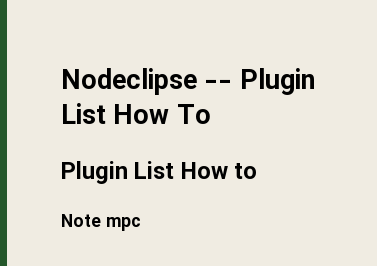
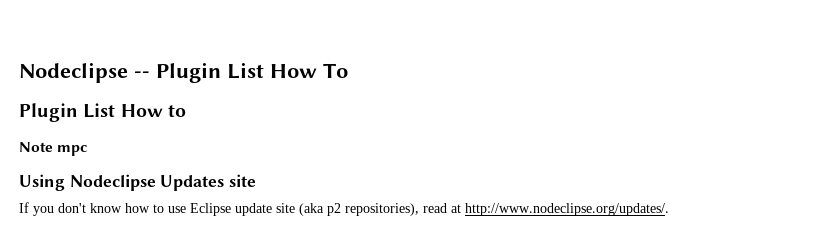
+ Using Nodeclipse Updates site
+ If you don't know how to use Eclipse update site (aka p2 repositories), read at http://www.nodeclipse.org/updates/.

